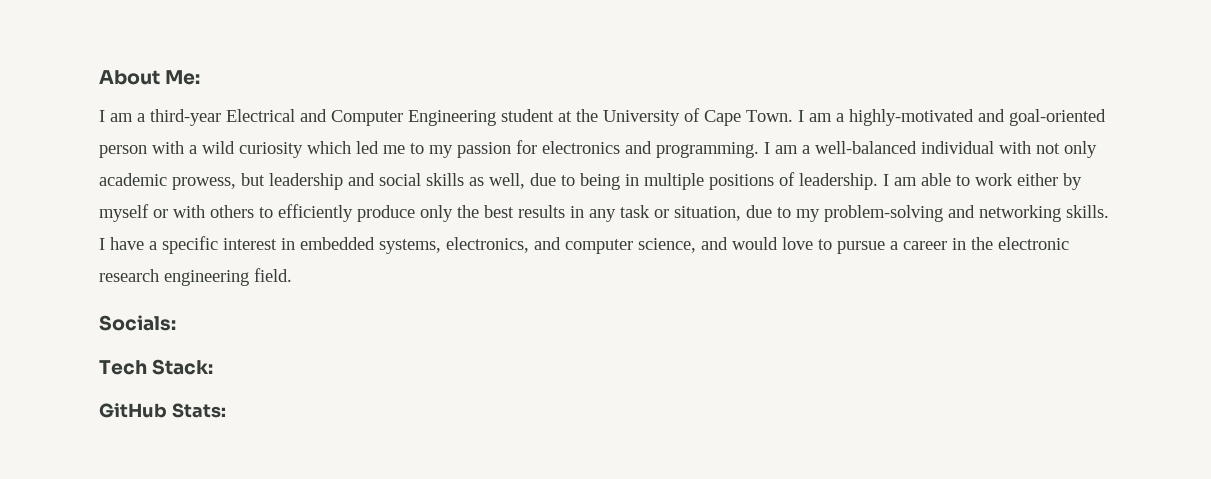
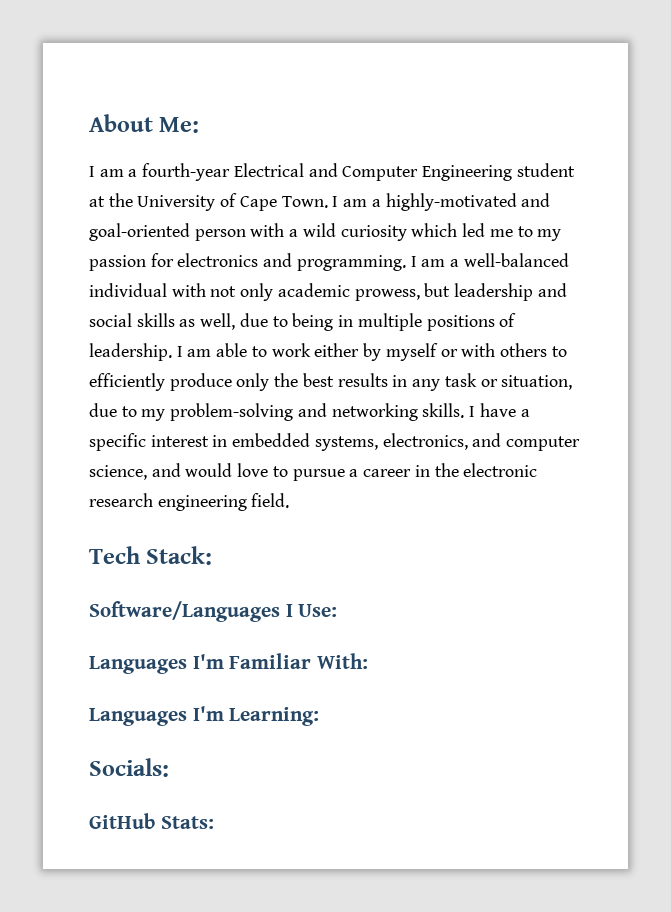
- I am a third-year Electrical and Computer Engineering student at the University of Cape Town.
+ I am a fourth-year Electrical and Computer Engineering student at the University of Cape Town.
- Socials:
+ Software/Languages I Use:
+ Languages I'm Familiar With:
+ Languages I'm Learning:
+ Socials:

